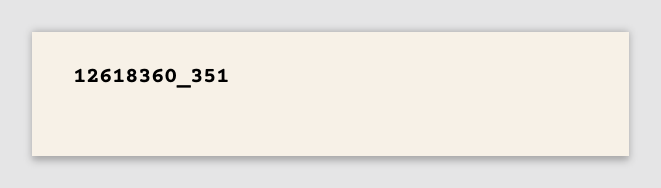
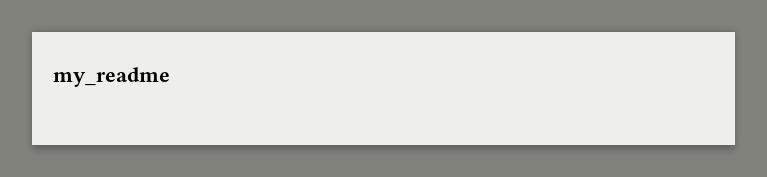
- 12618360_351
+ my_readme

